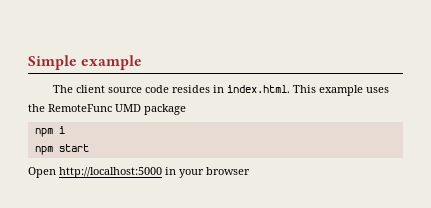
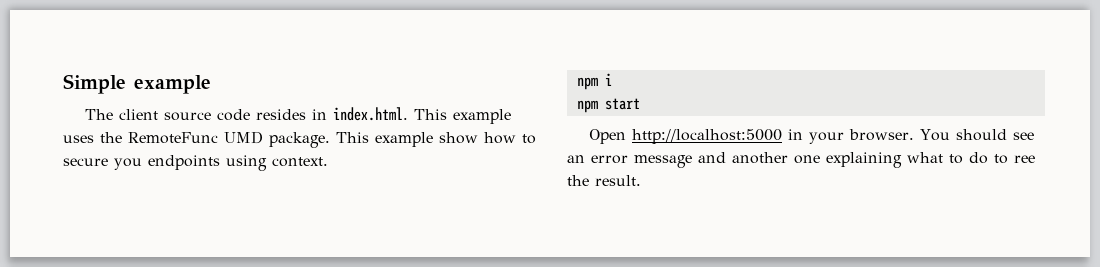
- The client source code resides in index.html. This example uses the RemoteFunc UMD package
+ The client source code resides in index.html. This example uses the RemoteFunc UMD package. This example show how to secure you endpoints using context.
- Open http://localhost:5000 in your browser
+ Open http://localhost:5000 in your browser. You should see an error message and another one explaining what to do to ree the result.

